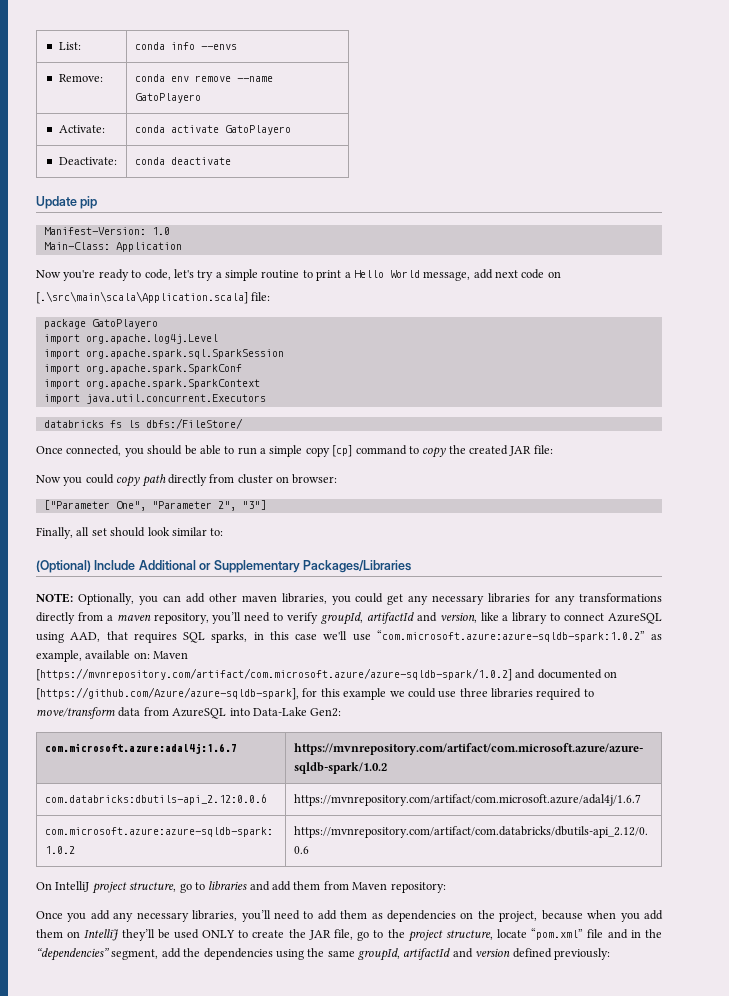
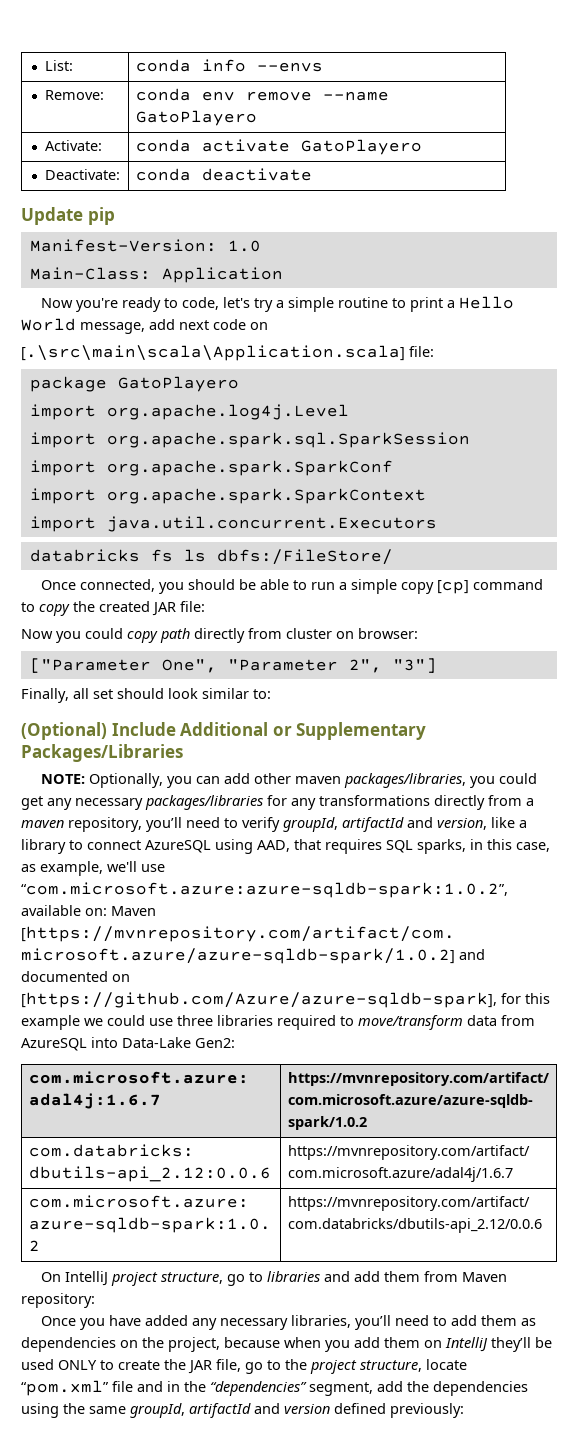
- Optionally, you can add other maven libraries, you could get any necessary libraries for any transformations directly from a maven repository, you’ll need to verify groupId, artifactId and version, like a library to connect AzureSQL using AAD, that requires SQL sparks, in this case we'll use “com.microsoft.azure:azure-sqldb-spark:1.0.2” as example, available on:
+ Optionally, you can add other maven packages/libraries, you could get any necessary packages/libraries for any transformations directly from a maven repository, you’ll need to verify groupId, artifactId and version, like a library to connect AzureSQL using AAD, that requires SQL sparks, in this case, as example, we'll use “com.microsoft.azure:azure-sqldb-spark:1.0.2”, available on:
- Once you add any necessary libraries, you’ll need to add them as dependencies on the project, because when you add them on IntelliJ they’ll be used ONLY to create the JAR file, go to the project structure, locate “pom.xml” file and in the “dependencies” segment, add the dependencies using the same groupId, artifactId and version defined previously:
+ Once you have added any necessary libraries, you’ll need to add them as dependencies on the project, because when you add them on IntelliJ they’ll be used ONLY to create the JAR file, go to the project structure, locate “pom.xml” file and in the “dependencies” segment, add the dependencies using the same groupId, artifactId and version defined previously:

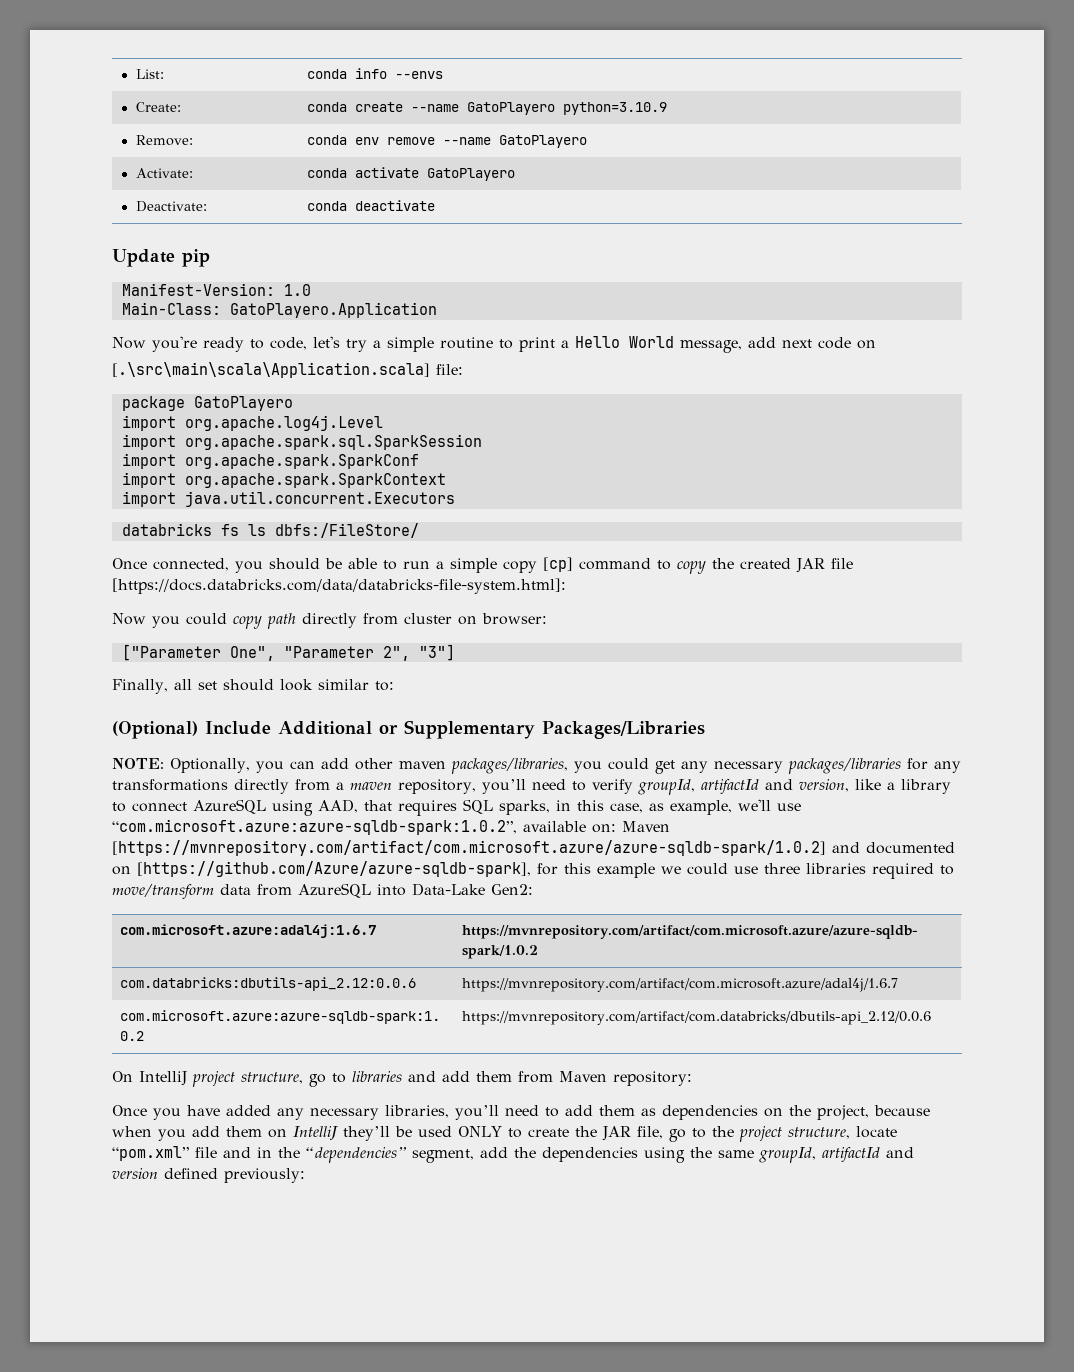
+ Create: | conda create --name GatoPlayero python=3.10.9
- Main-Class: Application
+ Main-Class: GatoPlayero.Application
- Once connected, you should be able to run a simple copy [cp] command to copy the created JAR file:
+ Once connected, you should be able to run a simple copy [cp] command to copy the created JAR file [https://docs.databricks.com/data/databricks-file-system.html]:

